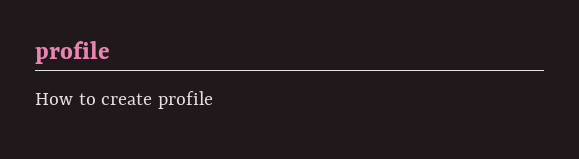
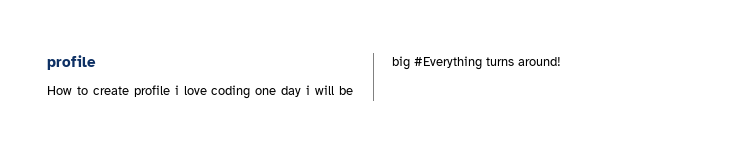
- How to create profile
+ How to create profile i love coding one day i will be big #Everything turns around!

